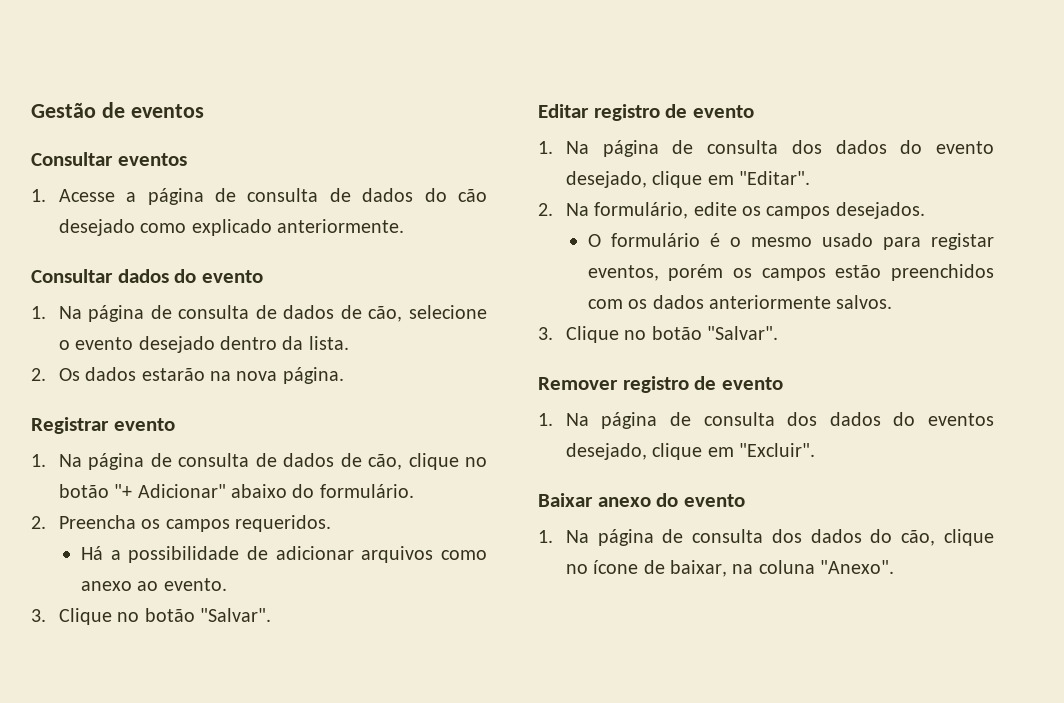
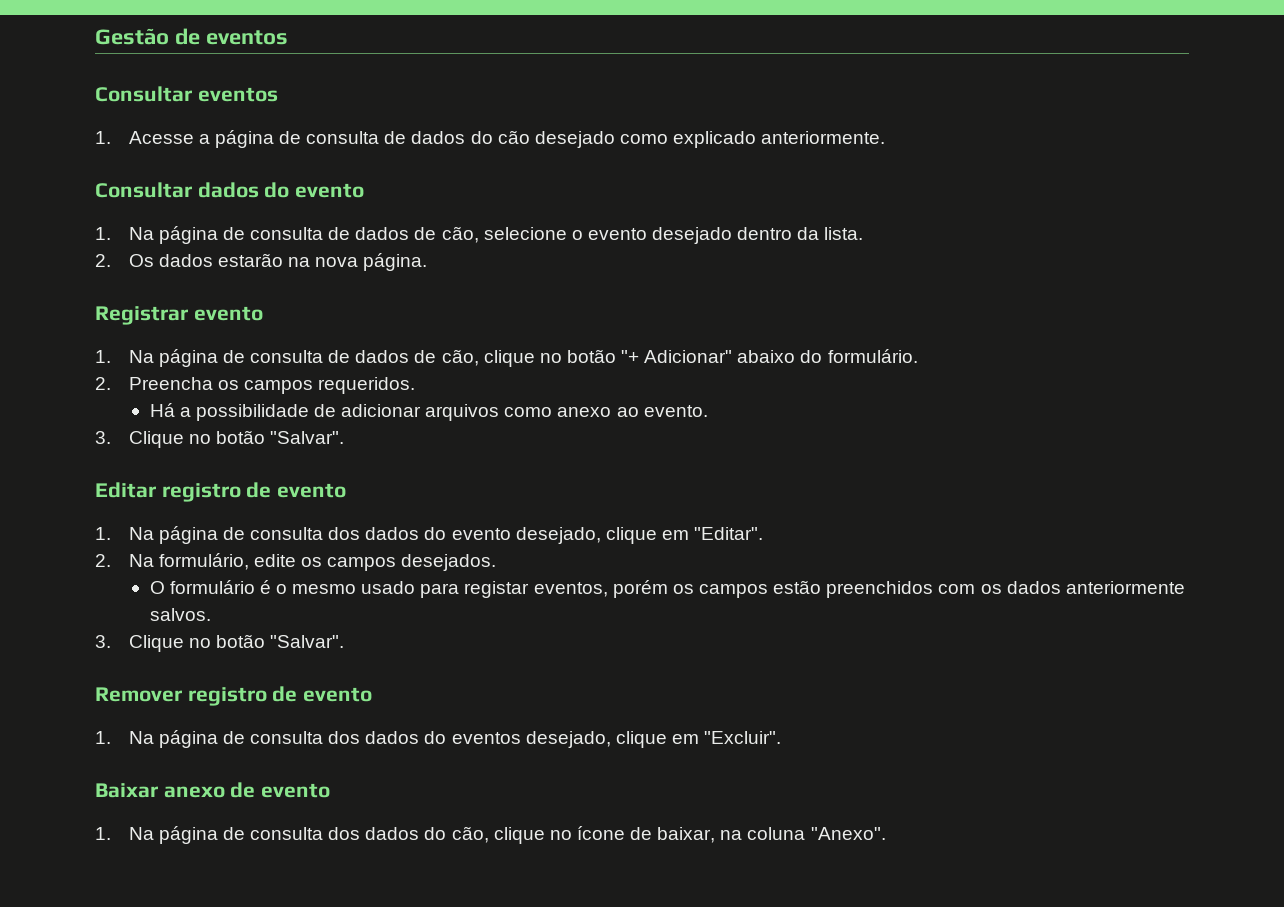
- Baixar anexo do evento
+ Baixar anexo de evento

